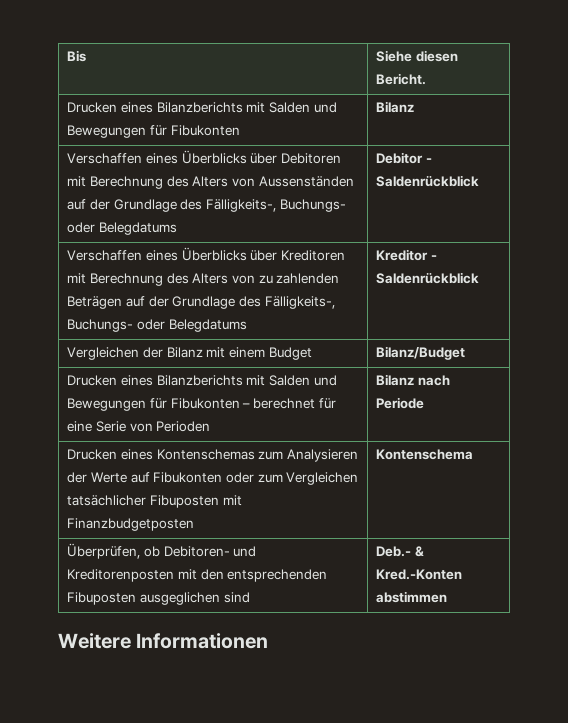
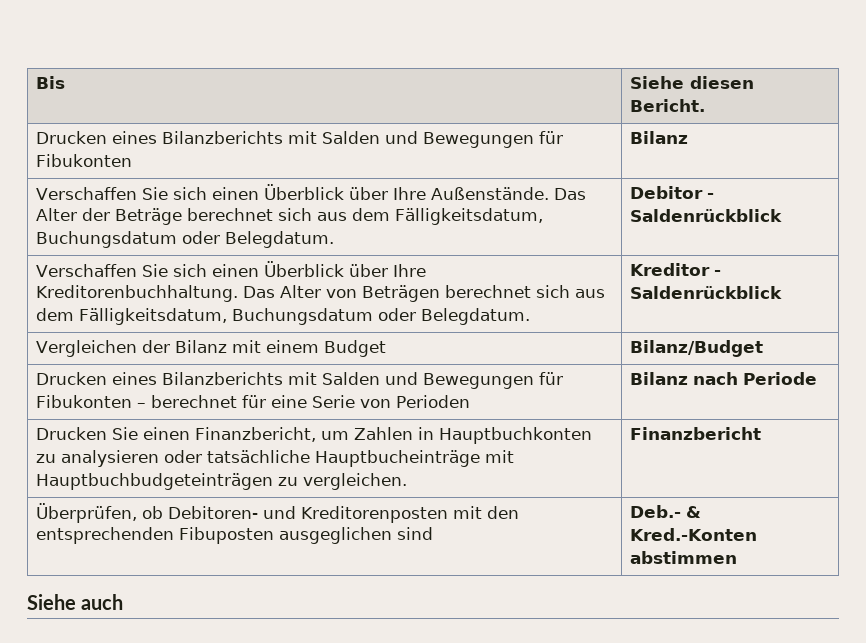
- Verschaffen eines Überblicks über Debitoren mit Berechnung des Alters von Aussenständen auf der Grundlage des Fälligkeits-, Buchungs- oder Belegdatums | Debitor - Saldenrückblick
- Verschaffen eines Überblicks über Kreditoren mit Berechnung des Alters von zu zahlenden Beträgen auf der Grundlage des Fälligkeits-, Buchungs- oder Belegdatums | Kreditor - Saldenrückblick
+ Verschaffen Sie sich einen Überblick über Ihre Außenstände. Das Alter der Beträge berechnet sich aus dem Fälligkeitsdatum, Buchungsdatum oder Belegdatum. | Debitor - Saldenrückblick
+ Verschaffen Sie sich einen Überblick über Ihre Kreditorenbuchhaltung. Das Alter von Beträgen berechnet sich aus dem Fälligkeitsdatum, Buchungsdatum oder Belegdatum. | Kreditor - Saldenrückblick
- Drucken eines Kontenschemas zum Analysieren der Werte auf Fibukonten oder zum Vergleichen tatsächlicher Fibuposten mit Finanzbudgetposten | Kontenschema
+ Drucken Sie einen Finanzbericht, um Zahlen in Hauptbuchkonten zu analysieren oder tatsächliche Hauptbucheinträge mit Hauptbuchbudgeteinträgen zu vergleichen. | Finanzbericht
- Weitere Informationen
+ Siehe auch

